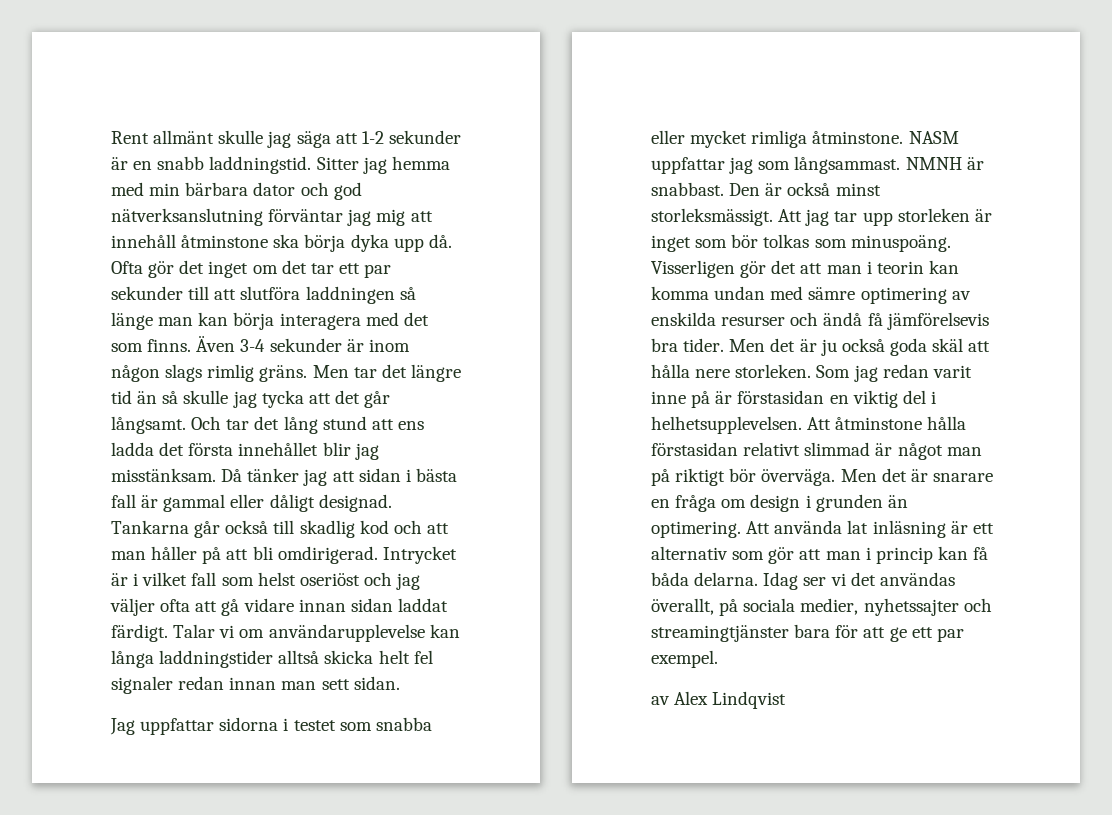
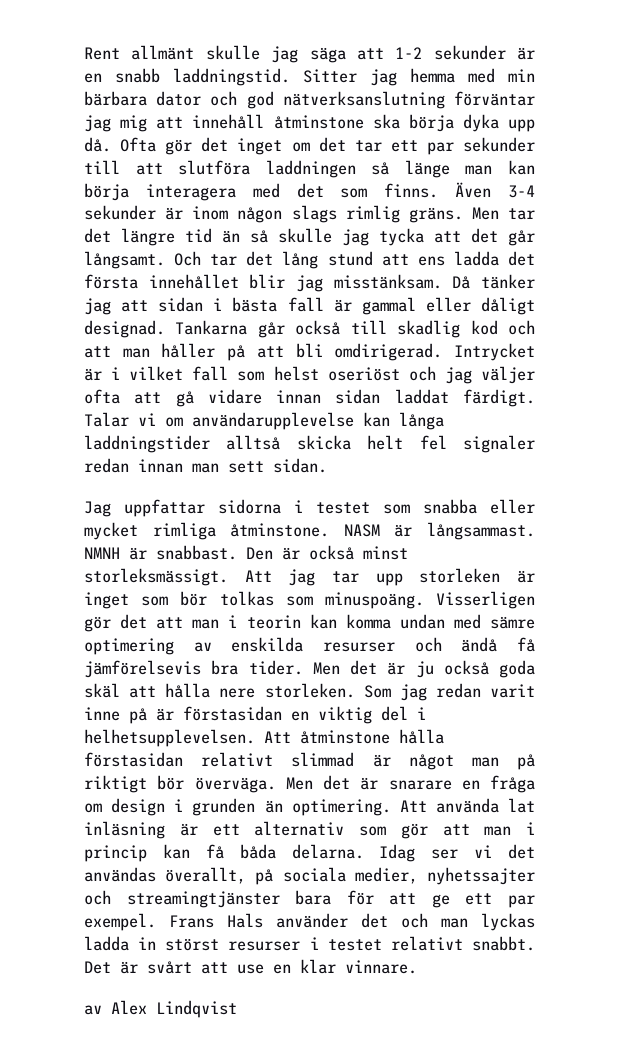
- NASM uppfattar jag som långsammast.
+ NASM är långsammast.
+ Frans Hals använder det och man lyckas ladda in störst resurser i testet relativt snabbt. Det är svårt att use en klar vinnare.

